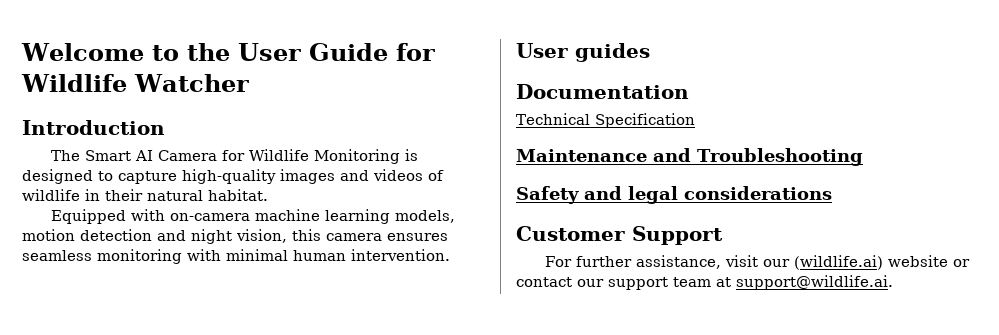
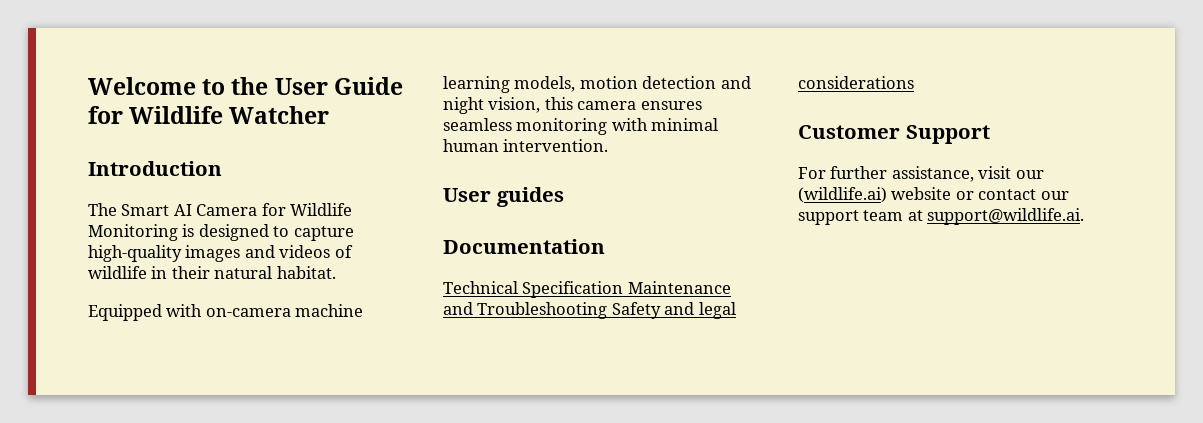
- Technical Specification
- Maintenance and Troubleshooting
- Safety and legal considerations
+ Technical Specification Maintenance and Troubleshooting Safety and legal considerations

